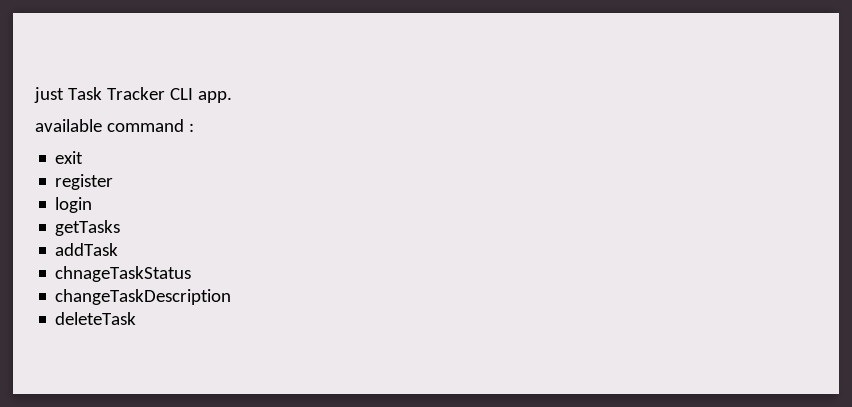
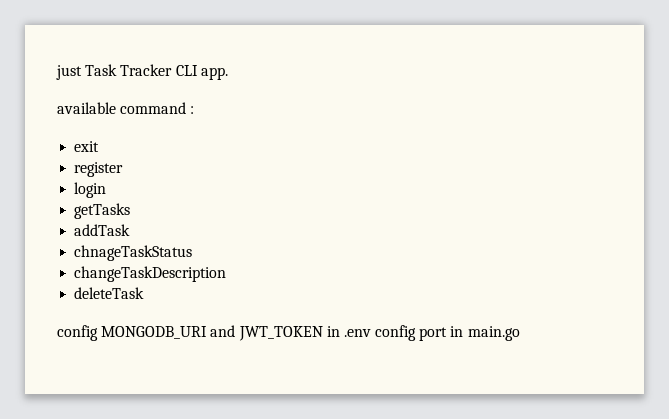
+ config MONGODB_URI and JWT_TOKEN in .env config port in main.go

